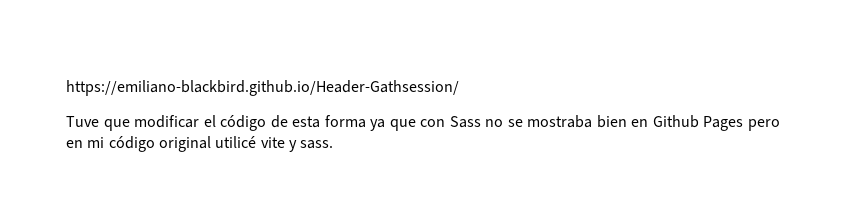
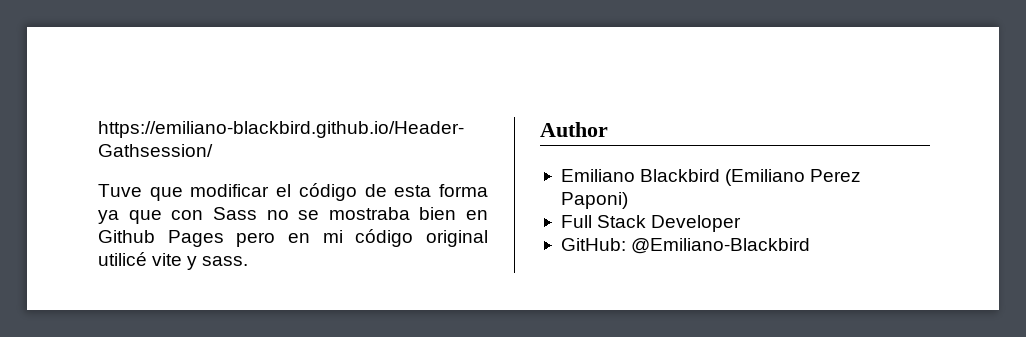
+ Author
+ Emiliano Blackbird (Emiliano Perez Paponi)
+ Full Stack Developer
+ GitHub: @Emiliano-Blackbird

